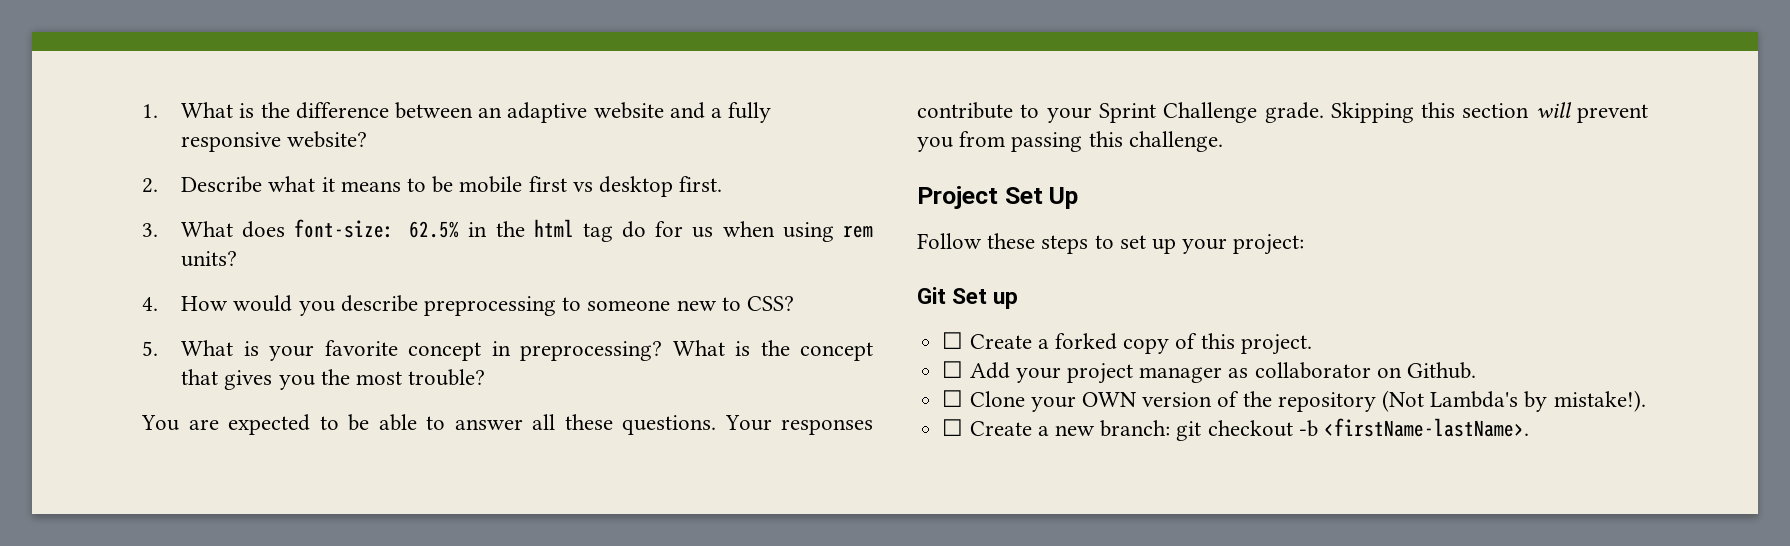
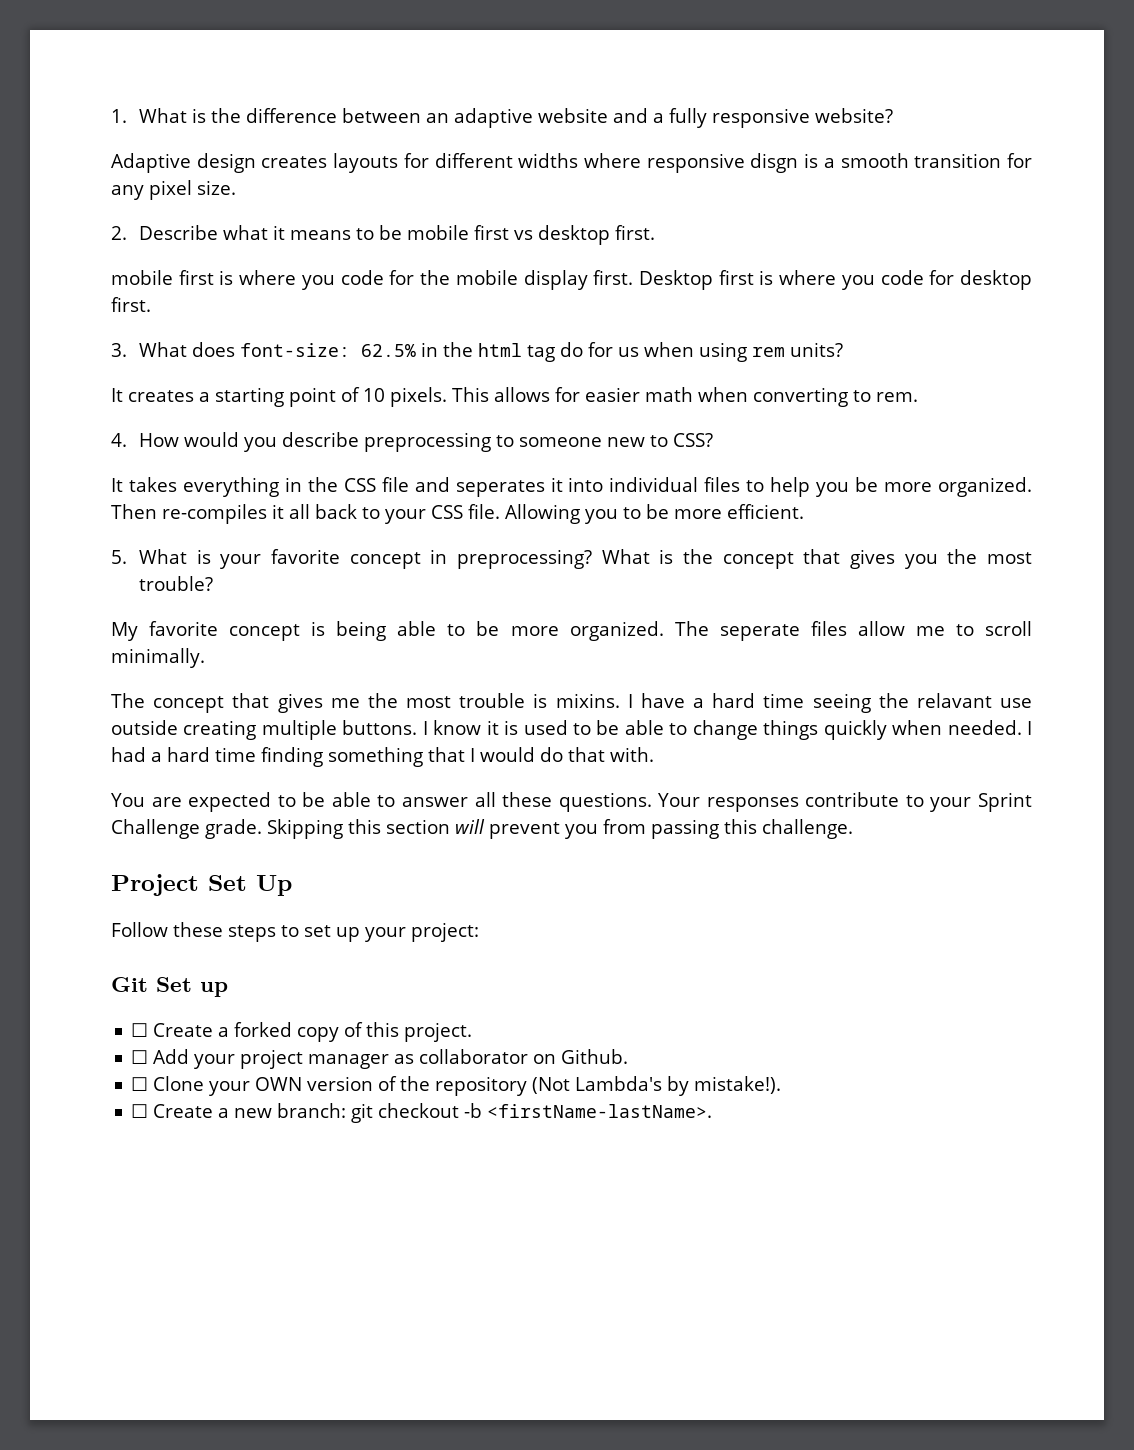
+ Adaptive design creates layouts for different widths where responsive disgn is a smooth transition for any pixel size.
+ mobile first is where you code for the mobile display first. Desktop first is where you code for desktop first.
+ It creates a starting point of 10 pixels. This allows for easier math when converting to rem.
+ It takes everything in the CSS file and seperates it into individual files to help you be more organized. Then re-compiles it all back to your CSS file. Allowing you to be more efficient.
+ My favorite concept is being able to be more organized. The seperate files allow me to scroll minimally.
+ The concept that gives me the most trouble is mixins. I have a hard time seeing the relavant use outside creating multiple buttons. I know it is used to be able to change things quickly when needed. I had a hard time finding something that I would do that with.

